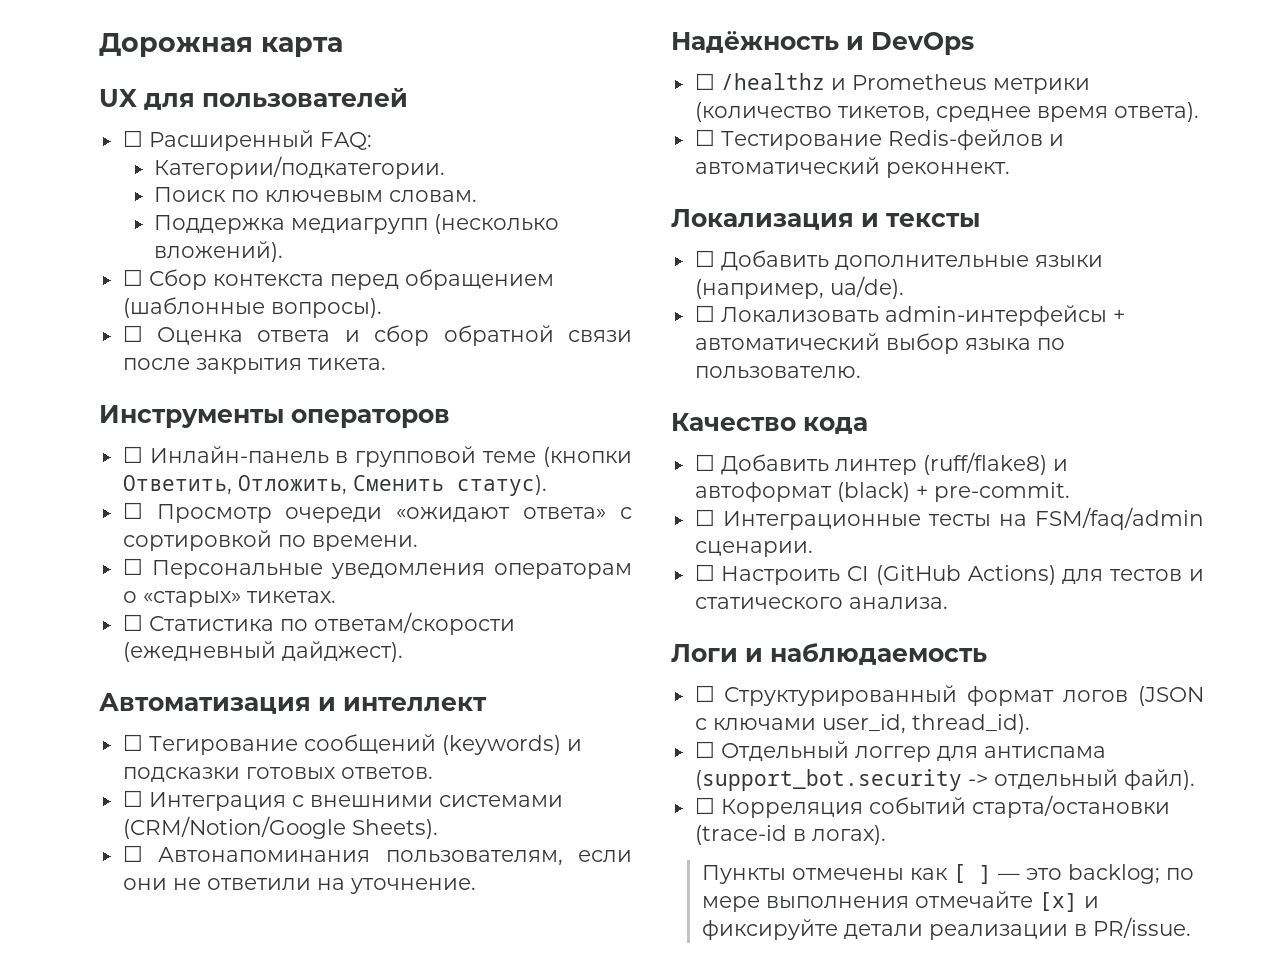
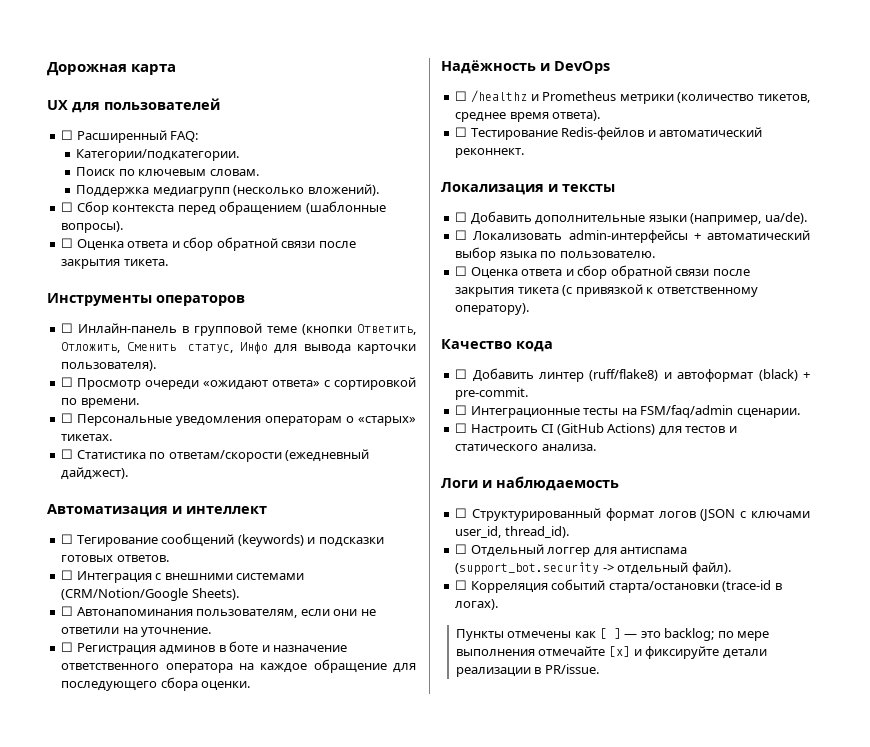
- ☐ Инлайн-панель в групповой теме (кнопки Ответить, Отложить, Сменить статус).
+ ☐ Инлайн-панель в групповой теме (кнопки Ответить, Отложить, Сменить статус, Инфо для вывода карточки пользователя).
+ ☐ Регистрация админов в боте и назначение ответственного оператора на каждое обращение для последующего сбора оценки.
+ ☐ Оценка ответа и сбор обратной связи после закрытия тикета (с привязкой к ответственному оператору).

